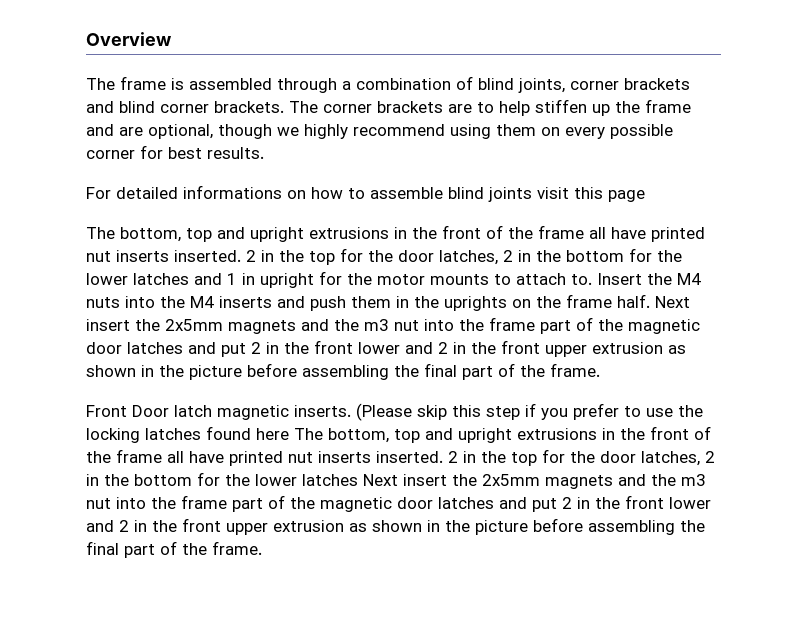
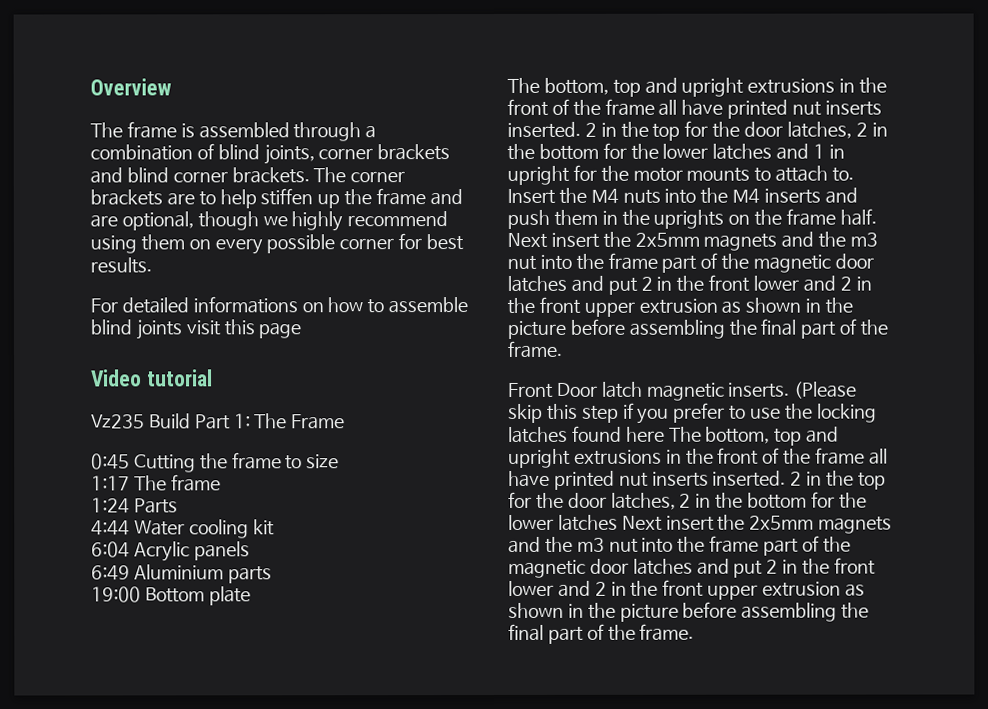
+ Video tutorial
+ Vz235 Build Part 1: The Frame
+ 0:45 Cutting the frame to size
+ 1:17 The frame
+ 1:24 Parts
+ 4:44 Water cooling kit
+ 6:04 Acrylic panels
+ 6:49 Aluminium parts
+ 19:00 Bottom plate

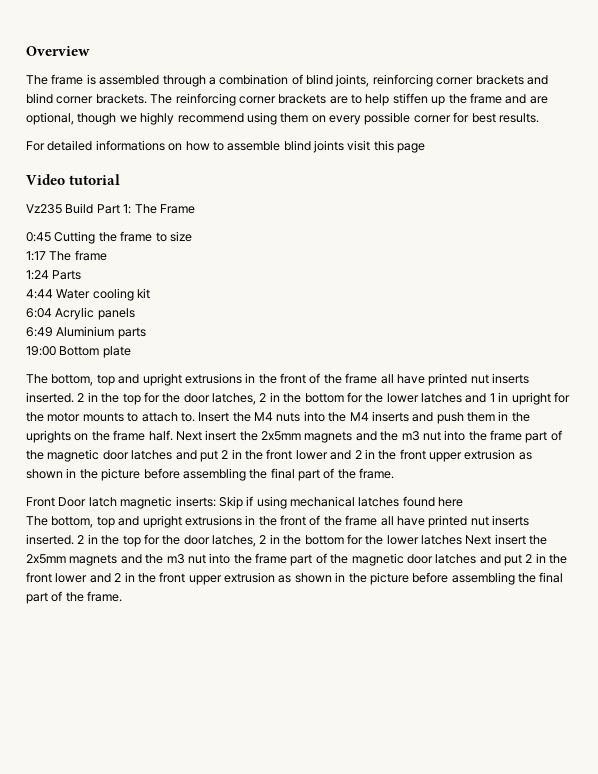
- The frame is assembled through a combination of blind joints, corner brackets and blind corner brackets.
+ The frame is assembled through a combination of blind joints, reinforcing corner brackets and blind corner brackets.
- The corner brackets are to help stiffen up the frame and are optional, though we highly recommend using them on every possible corner for best results.
+ The reinforcing corner brackets are to help stiffen up the frame and are optional, though we highly recommend using them on every possible corner for best results.
- Front Door latch magnetic inserts. (Please skip this step if you prefer to use the locking latches found here The bottom, top and upright extrusions in the front of the frame all have printed nut inserts inserted.
+ Front Door latch magnetic inserts: Skip if using mechanical latches found here
+ The bottom, top and upright extrusions in the front of the frame all have printed nut inserts inserted.

